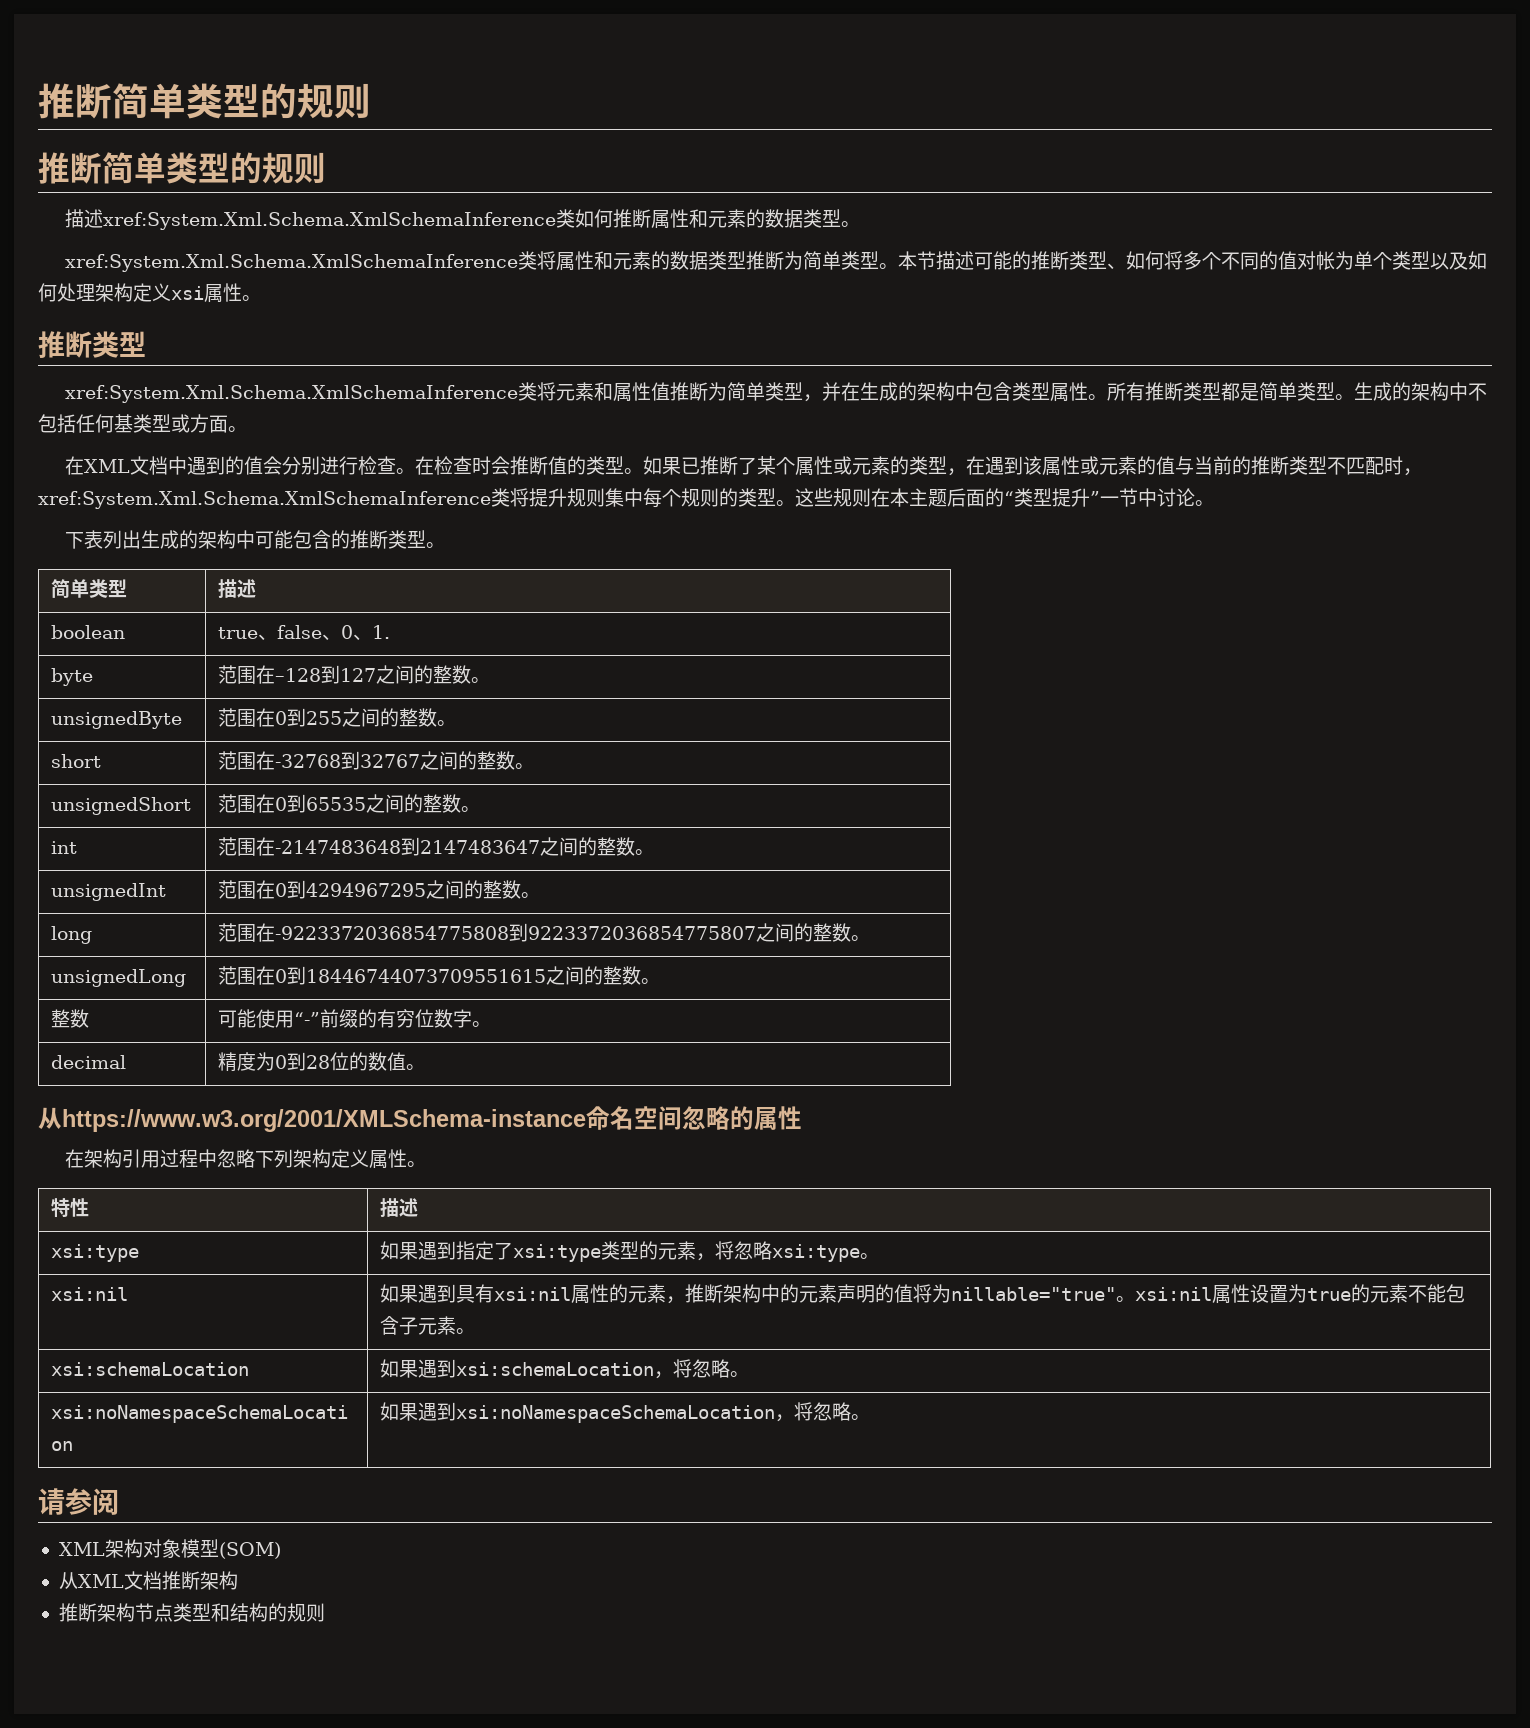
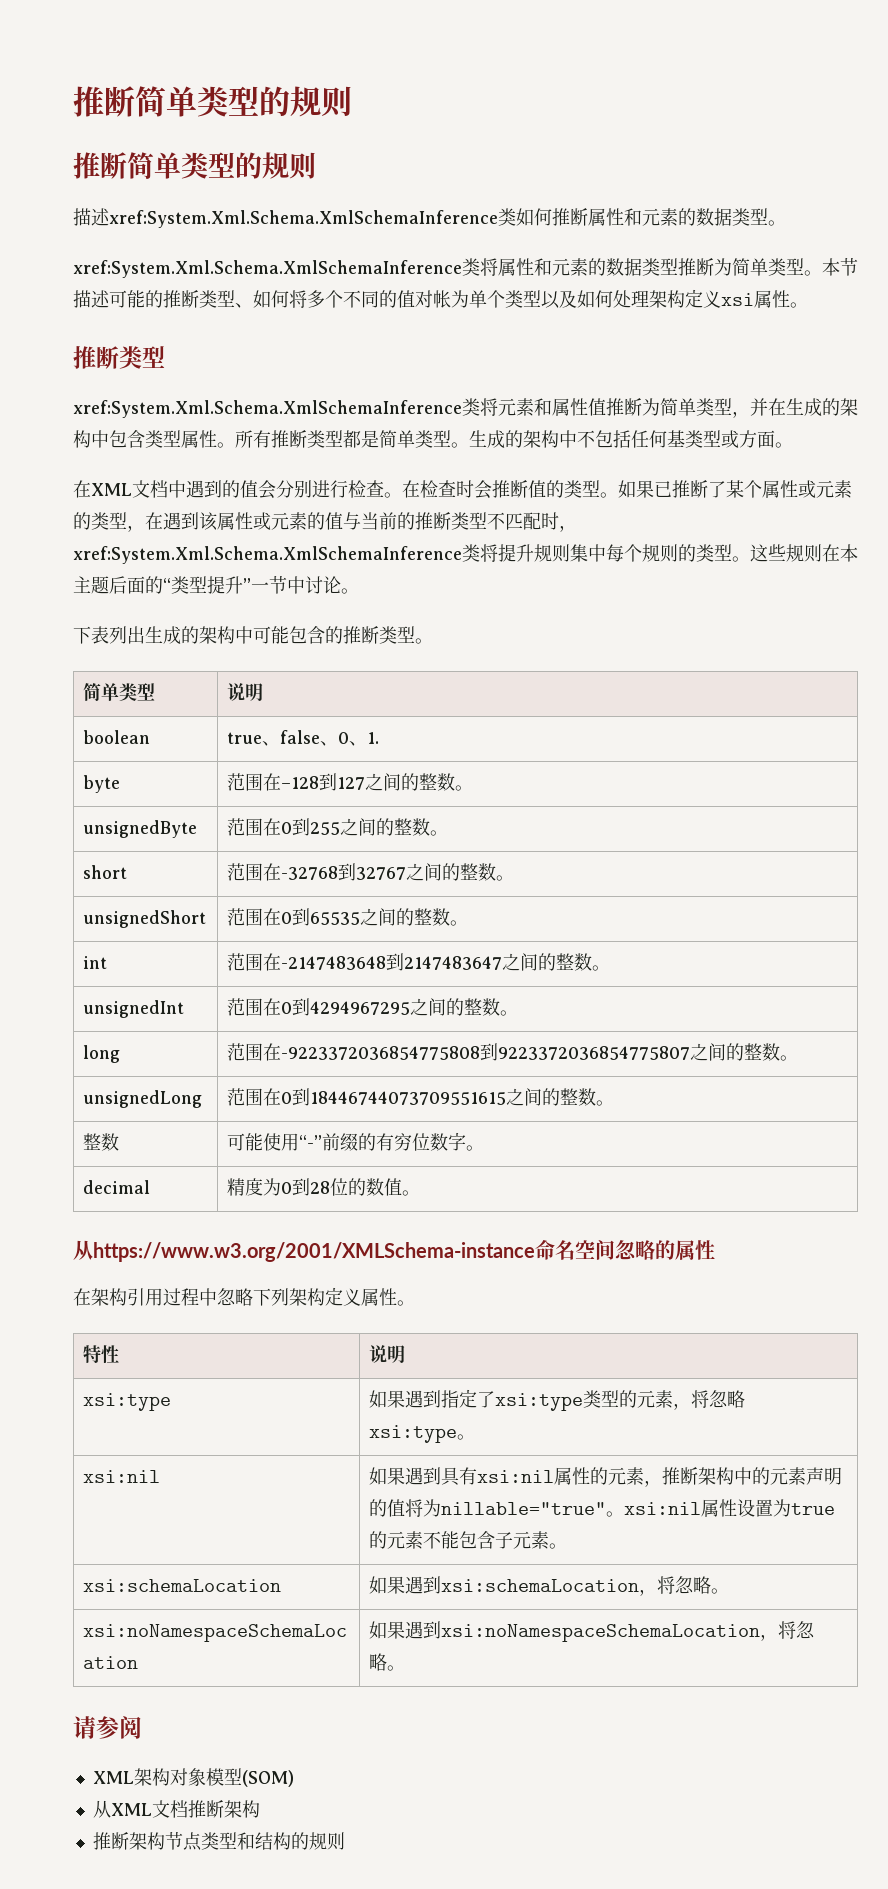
- 简单类型 | 描述
+ 简单类型 | 说明
- 特性 | 描述
+ 特性 | 说明

